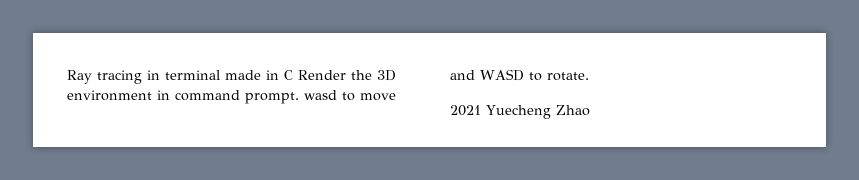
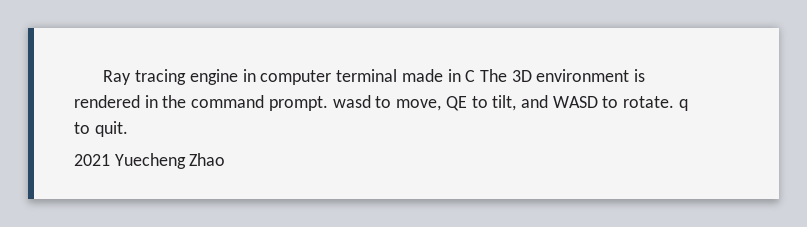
- Ray tracing in terminal made in C Render the 3D environment in command prompt. wasd to move and WASD to rotate.
+ Ray tracing engine in computer terminal made in C The 3D environment is rendered in the command prompt. wasd to move, QE to tilt, and WASD to rotate. q to quit.

